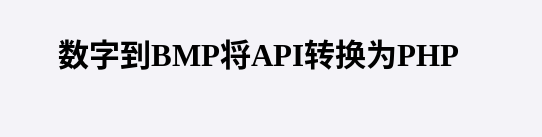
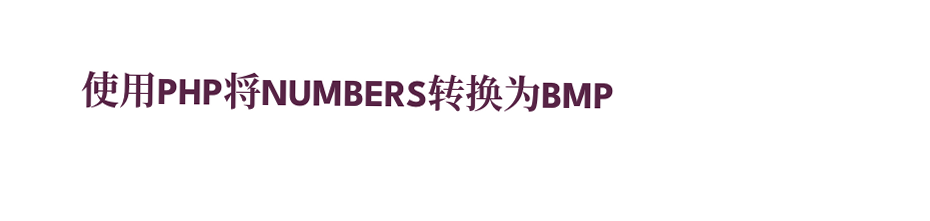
- 数字到BMP将API转换为PHP
+ 使用PHP将NUMBERS转换为BMP

